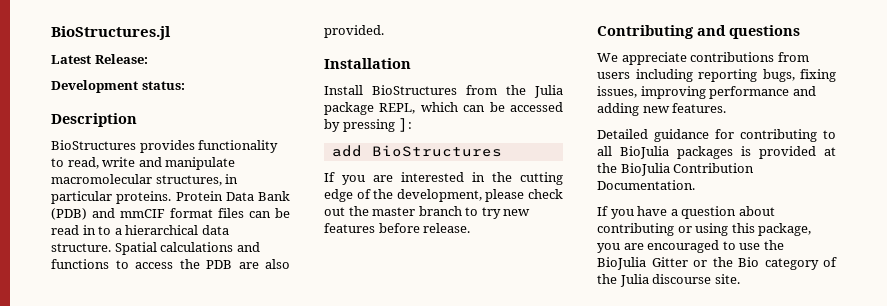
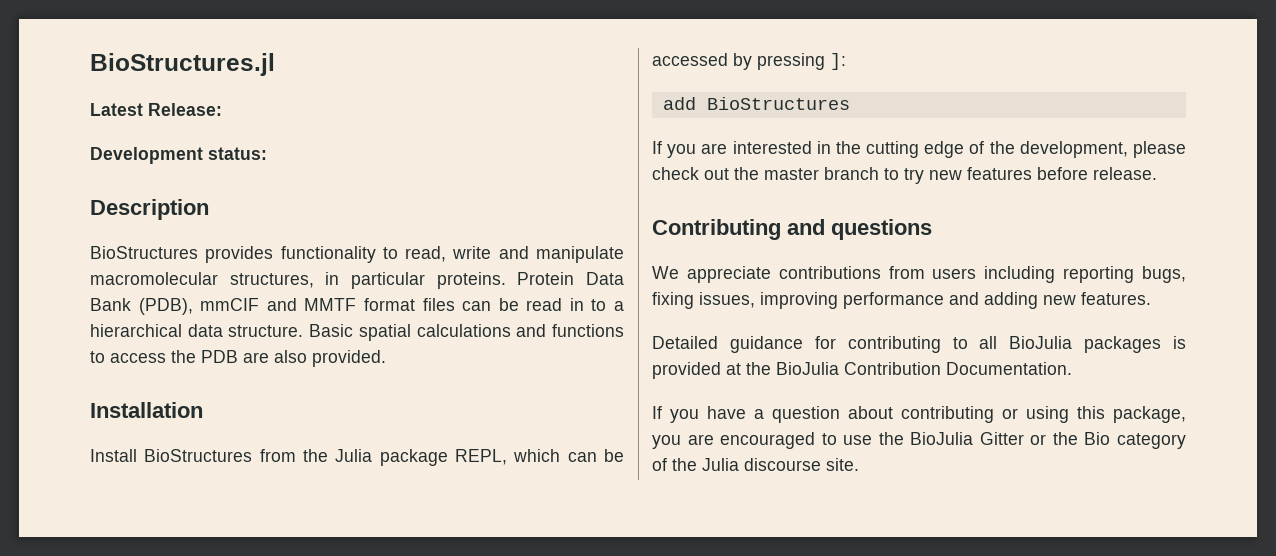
- Protein Data Bank (PDB) and mmCIF format files can be read in to a hierarchical data structure.
+ Protein Data Bank (PDB), mmCIF and MMTF format files can be read in to a hierarchical data structure.
- Spatial calculations and functions to access the PDB are also provided.
+ Basic spatial calculations and functions to access the PDB are also provided.

